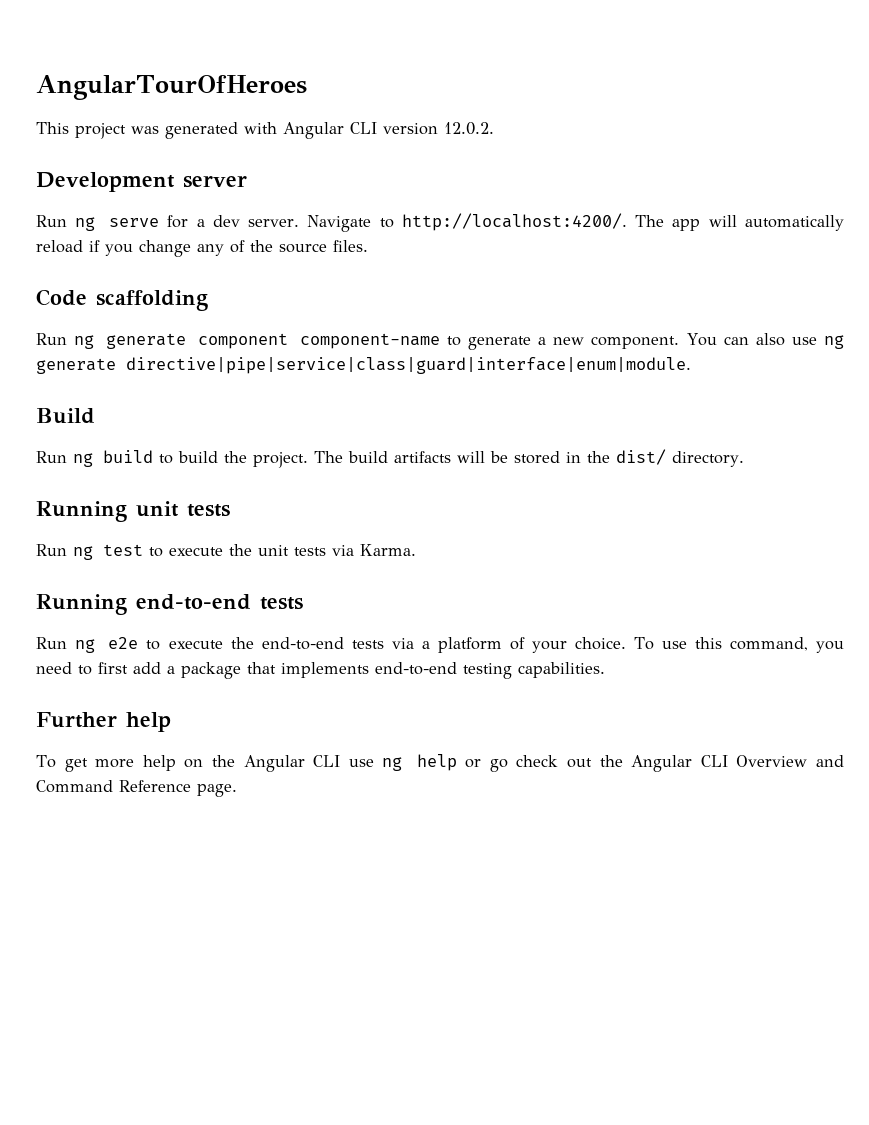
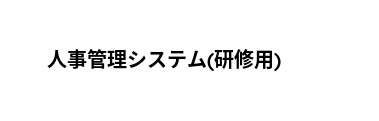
- AngularTourOfHeroes
- This project was generated with Angular CLI version 12.0.2.
- Development server
- Run ng serve for a dev server. Navigate to http://localhost:4200/. The app will automatically reload if you change any of the source files.
- Code scaffolding
- Run ng generate component component-name to generate a new component. You can also use ng generate directive|pipe|service|class|guard|interface|enum|module.
- Build
- Run ng build to build the project. The build artifacts will be stored in the dist/ directory.
- Running unit tests
- Run ng test to execute the unit tests via Karma.
- Running end-to-end tests
- Run ng e2e to execute the end-to-end tests via a platform of your choice. To use this command, you need to first add a package that implements end-to-end testing capabilities.
- Further help
- To get more help on the Angular CLI use ng help or go check out the Angular CLI Overview and Command Reference page.
+ 人事管理システム(研修用)

